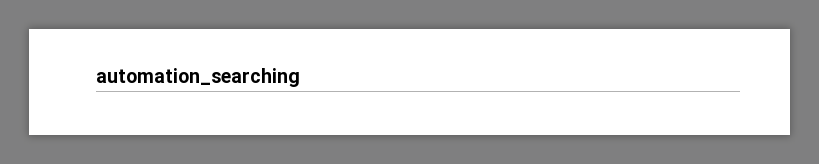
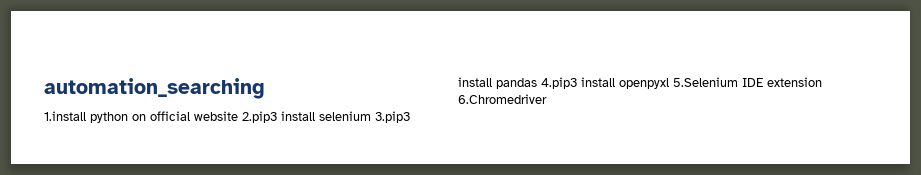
+ 1.install python on official website 2.pip3 install selenium 3.pip3 install pandas 4.pip3 install openpyxl 5.Selenium IDE extension 6.Chromedriver

